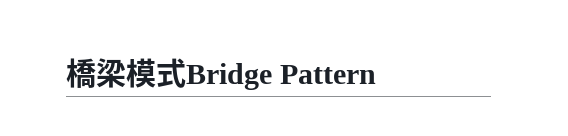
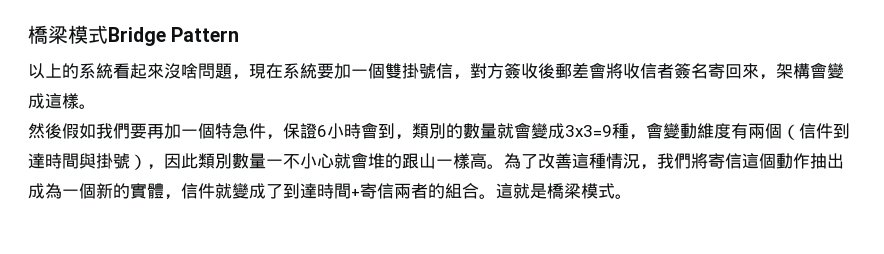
+ 以上的系統看起來沒啥問題，現在系統要加一個雙掛號信，對方簽收後郵差會將收信者簽名寄回來，架構會變成這樣。
+ 然後假如我們要再加一個特急件，保證6小時會到，類別的數量就會變成3x3=9種，會變動維度有兩個（信件到達時間與掛號），因此類別數量一不小心就會堆的跟山一樣高。為了改善這種情況，我們將寄信這個動作抽出成為一個新的實體，信件就變成了到達時間+寄信兩者的組合。這就是橋梁模式。

